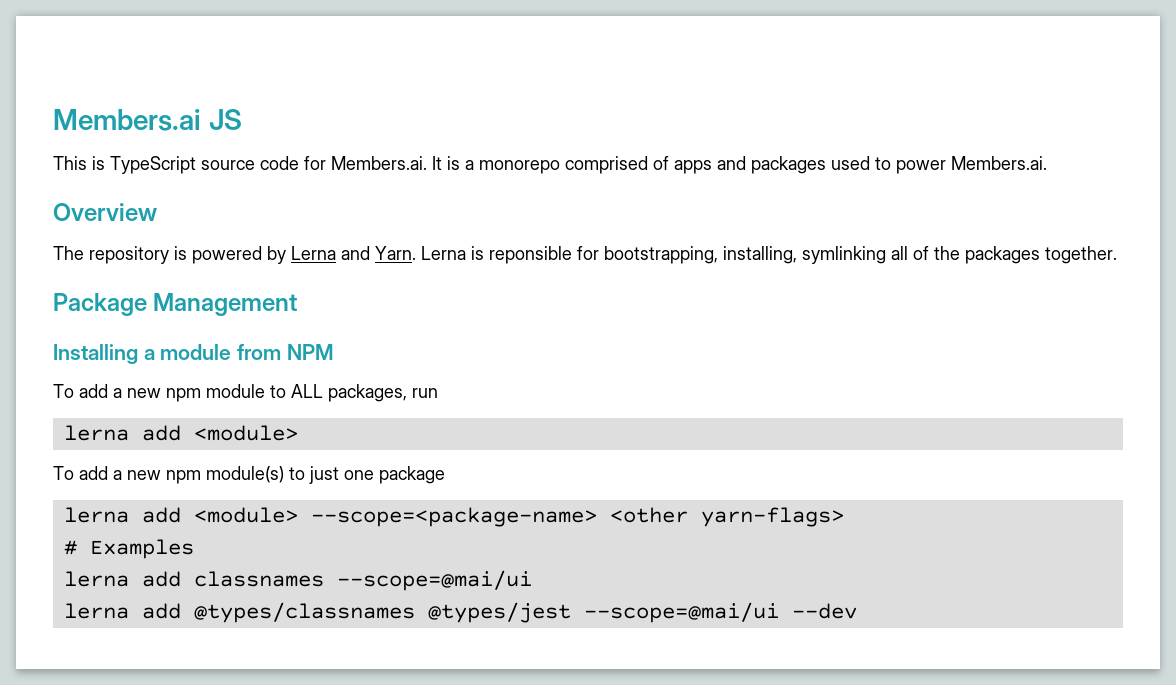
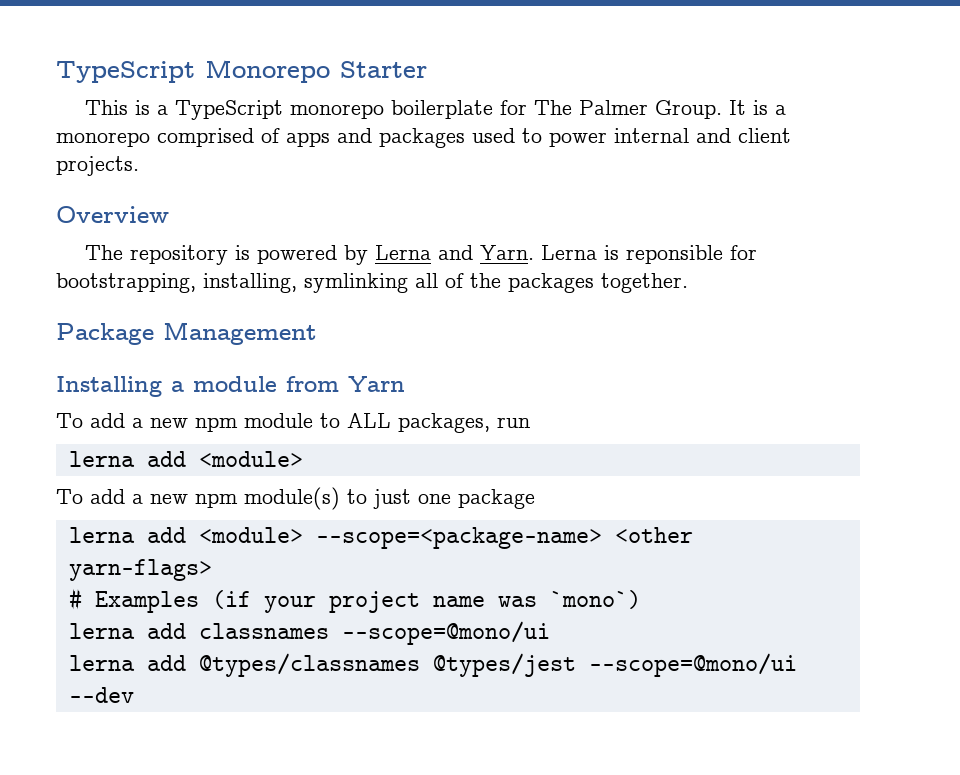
- Members.ai JS
+ TypeScript Monorepo Starter
- This is TypeScript source code for Members.ai. It is a monorepo comprised of apps and packages used to power Members.ai.
+ This is a TypeScript monorepo boilerplate for The Palmer Group. It is a monorepo comprised of apps and packages used to power internal and client projects.
- Installing a module from NPM
+ Installing a module from Yarn
- # Examples
+ # Examples (if your project name was `mono`)
- lerna add classnames --scope=@mai/ui
+ lerna add classnames --scope=@mono/ui
- lerna add @types/classnames @types/jest --scope=@mai/ui --dev
+ lerna add @types/classnames @types/jest --scope=@mono/ui --dev

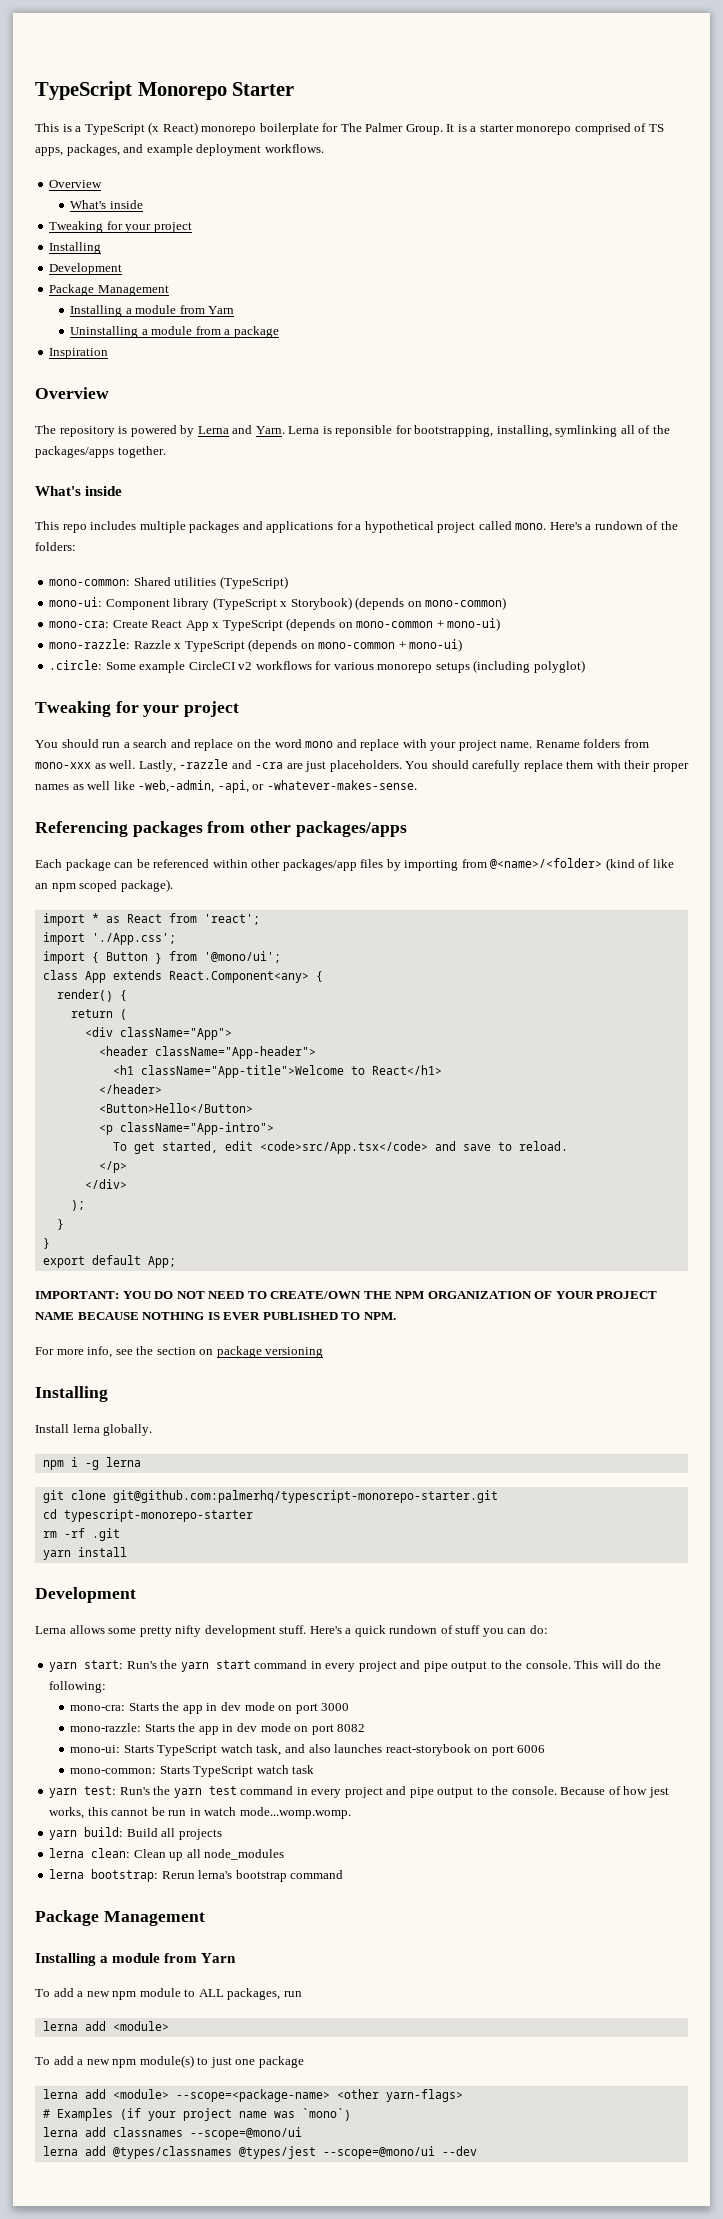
- This is a TypeScript monorepo boilerplate for The Palmer Group.
+ This is a TypeScript (x React) monorepo boilerplate for The Palmer Group.
- It is a monorepo comprised of apps and packages used to power internal and client projects.
+ It is a starter monorepo comprised of TS apps, packages, and example deployment workflows.
+ Overview
+ What's inside
+ Tweaking for your project
+ Installing
+ Development
+ Package Management
+ Installing a module from Yarn
+ Uninstalling a module from a package
+ Inspiration
- Lerna is reponsible for bootstrapping, installing, symlinking all of the packages together.
+ Lerna is reponsible for bootstrapping, installing, symlinking all of the packages/apps together.
+ What's inside
+ This repo includes multiple packages and applications for a hypothetical project called mono. Here's a rundown of the folders:
+ mono-common: Shared utilities (TypeScript)
+ mono-ui: Component library (TypeScript x Storybook) (depends on mono-common)
+ mono-cra: Create React App x TypeScript (depends on mono-common + mono-ui)
+ mono-razzle: Razzle x TypeScript (depends on mono-common + mono-ui)
+ .circle: Some example CircleCI v2 workflows for various monorepo setups (including polyglot)
+ Tweaking for your project
+ You should run a search and replace on the word mono and replace with your project name. Rename folders from mono-xxx as well. Lastly, -razzle and -cra are just placeholders. You should carefully replace them with their proper names as well like -web,-admin, -api, or -whatever-makes-sense.
+ Referencing packages from other packages/apps
+ Each package can be referenced within other packages/app files by importing from @<name>/<folder> (kind of like an npm scoped package).
+ import * as React from 'react';
+ import './App.css';
+ import { Button } from '@mono/ui';
+ class App extends React.Component<any> {
+ render() {
+ return (
+ <div className="App">
+ <header className="App-header">
+ <h1 className="App-title">Welcome to React</h1>
+ </header>
+ <Button>Hello</Button>
+ <p className="App-intro">
+ To get started, edit <code>src/App.tsx</code> and save to reload.
+ </p>
+ </div>
+ );
+ }
+ }
+ export default App;
+ IMPORTANT: YOU DO NOT NEED TO CREATE/OWN THE NPM ORGANIZATION OF YOUR PROJECT NAME BECAUSE NOTHING IS EVER PUBLISHED TO NPM.
+ For more info, see the section on package versioning
+ Installing
+ Install lerna globally.
+ npm i -g lerna
+ git clone git@github.com:palmerhq/typescript-monorepo-starter.git
+ cd typescript-monorepo-starter
+ rm -rf .git
+ yarn install
+ Development
+ Lerna allows some pretty nifty development stuff. Here's a quick rundown of stuff you can do:
+ yarn start: Run's the yarn start command in every project and pipe output to the console. This will do the following:
+ mono-cra: Starts the app in dev mode on port 3000
+ mono-razzle: Starts the app in dev mode on port 8082
+ mono-ui: Starts TypeScript watch task, and also launches react-storybook on port 6006
+ mono-common: Starts TypeScript watch task
+ yarn test: Run's the yarn test command in every project and pipe output to the console. Because of how jest works, this cannot be run in watch mode...womp.womp.
+ yarn build: Build all projects
+ lerna clean: Clean up all node_modules
+ lerna bootstrap: Rerun lerna's bootstrap command

